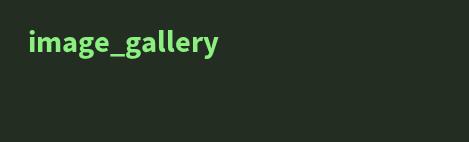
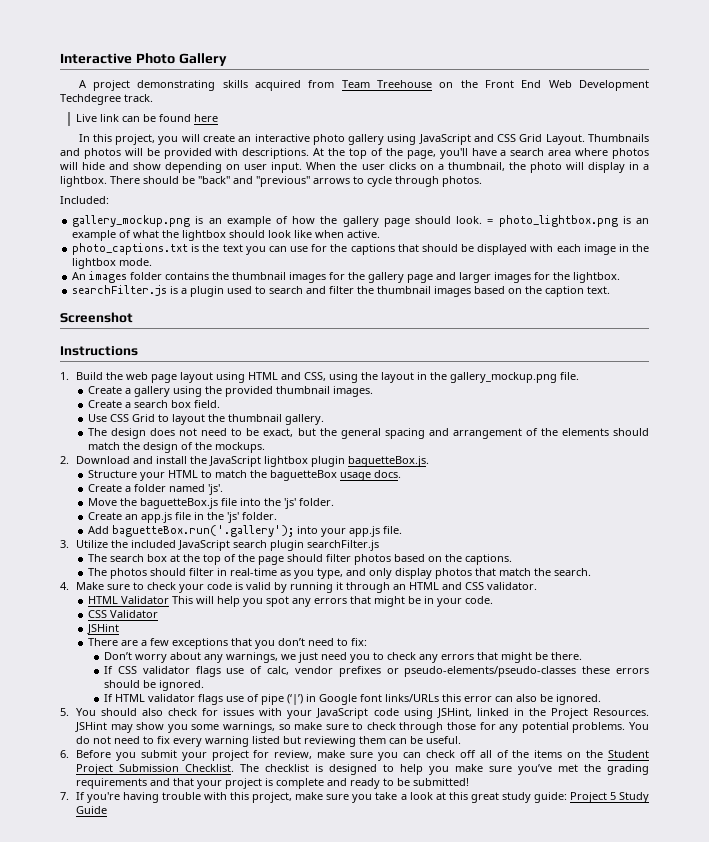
- image_gallery
+ Interactive Photo Gallery
+ A project demonstrating skills acquired from Team Treehouse on the Front End Web Development Techdegree track.
+ Live link can be found here
+ In this project, you will create an interactive photo gallery using JavaScript and CSS Grid Layout. Thumbnails and photos will be provided with descriptions. At the top of the page, you'll have a search area where photos will hide and show depending on user input. When the user clicks on a thumbnail, the photo will display in a lightbox. There should be "back" and "previous" arrows to cycle through photos.
+ Included:
+ gallery_mockup.png is an example of how the gallery page should look. = photo_lightbox.png is an example of what the lightbox should look like when active.
+ photo_captions.txt is the text you can use for the captions that should be displayed with each image in the lightbox mode.
+ An images folder contains the thumbnail images for the gallery page and larger images for the lightbox.
+ searchFilter.js is a plugin used to search and filter the thumbnail images based on the caption text.
+ Screenshot
+ Instructions
+ 1. Build the web page layout using HTML and CSS, using the layout in the gallery_mockup.png file.
+ Create a gallery using the provided thumbnail images.
+ Create a search box field.
+ Use CSS Grid to layout the thumbnail gallery.
+ The design does not need to be exact, but the general spacing and arrangement of the elements should match the design of the mockups.
+ 2. Download and install the JavaScript lightbox plugin baguetteBox.js.
+ Structure your HTML to match the baguetteBox usage docs.
+ Create a folder named 'js'.
+ Move the baguetteBox.js file into the 'js' folder.
+ Create an app.js file in the 'js' folder.
+ Add baguetteBox.run('.gallery'); into your app.js file.
+ 3. Utilize the included JavaScript search plugin searchFilter.js
+ The search box at the top of the page should filter photos based on the captions.
+ The photos should filter in real-time as you type, and only display photos that match the search.
+ 4. Make sure to check your code is valid by running it through an HTML and CSS validator.
+ HTML Validator This will help you spot any errors that might be in your code.
+ CSS Validator
+ JSHint
+ There are a few exceptions that you don’t need to fix:
+ Don’t worry about any warnings, we just need you to check any errors that might be there.
+ If CSS validator flags use of calc, vendor prefixes or pseudo-elements/pseudo-classes these errors should be ignored.
+ If HTML validator flags use of pipe (‘|’) in Google font links/URLs this error can also be ignored.
+ 5. You should also check for issues with your JavaScript code using JSHint, linked in the Project Resources. JSHint may show you some warnings, so make sure to check through those for any potential problems. You do not need to fix every warning listed but reviewing them can be useful.
+ 6. Before you submit your project for review, make sure you can check off all of the items on the Student Project Submission Checklist. The checklist is designed to help you make sure you’ve met the grading requirements and that your project is complete and ready to be submitted!
+ 7. If you're having trouble with this project, make sure you take a look at this great study guide: Project 5 Study Guide

